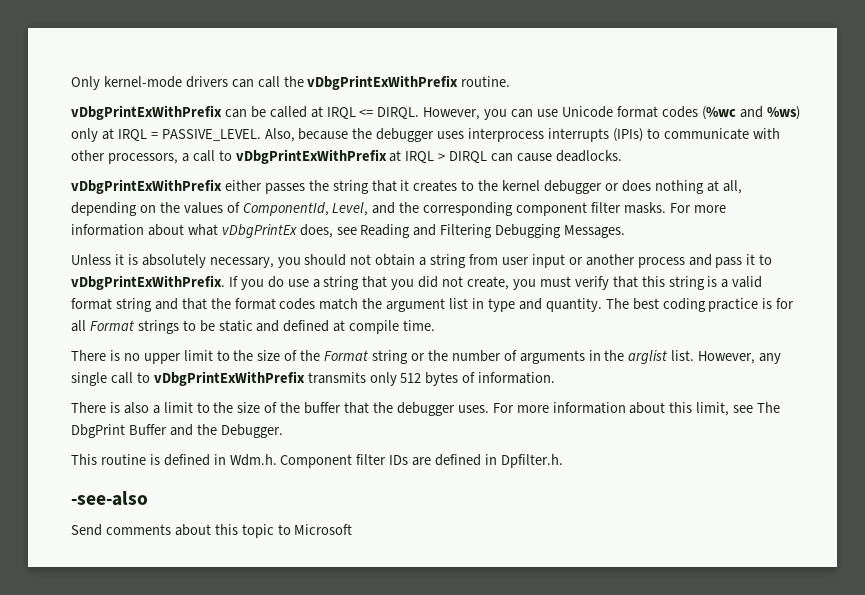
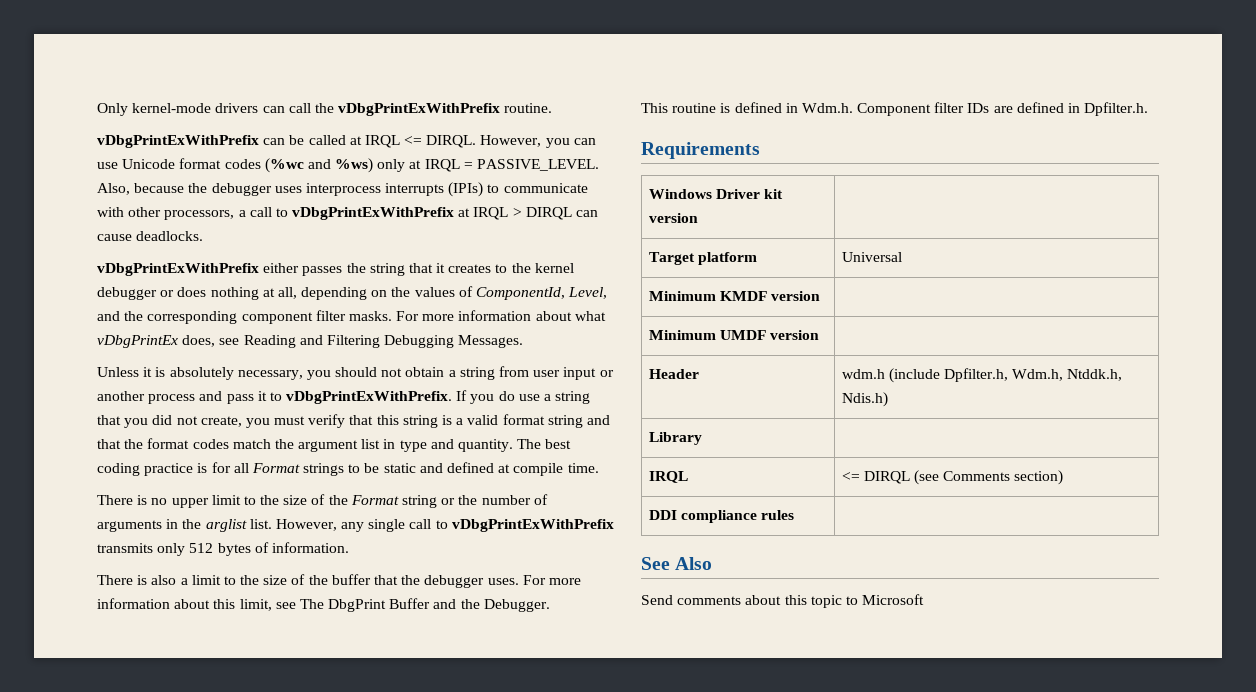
- -see-also
+ Requirements
+ Windows Driver kit version |
+ Target platform | Universal
+ Minimum KMDF version |
+ Minimum UMDF version |
+ Header | wdm.h (include Dpfilter.h, Wdm.h, Ntddk.h, Ndis.h)
+ Library |
+ IRQL | <= DIRQL (see Comments section)
+ DDI compliance rules |
+ See Also

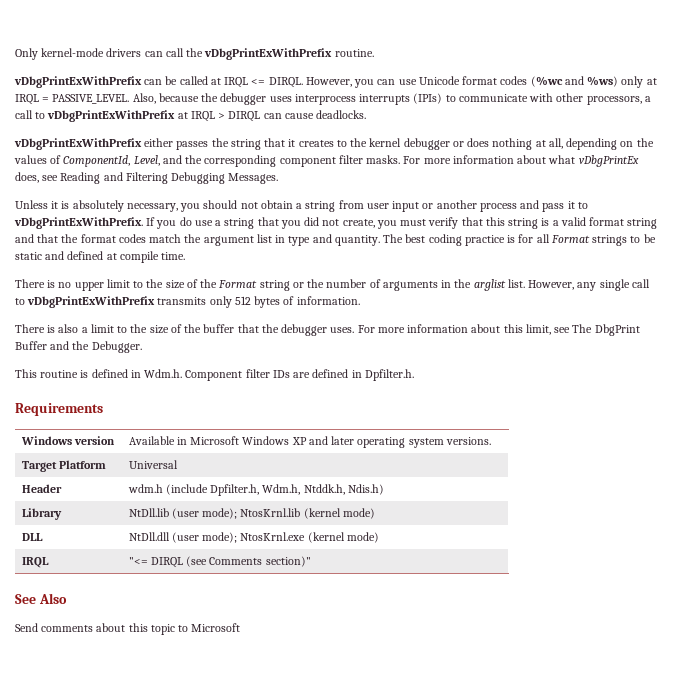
- Windows Driver kit version |
+ Windows version | Available in Microsoft Windows XP and later operating system versions.
- Target platform | Universal
+ Target Platform | Universal
- Minimum KMDF version |
- Minimum UMDF version |
- Library |
+ Library | NtDll.lib (user mode); NtosKrnl.lib (kernel mode)
+ DLL | NtDll.dll (user mode); NtosKrnl.exe (kernel mode)
- IRQL | <= DIRQL (see Comments section)
- DDI compliance rules |
+ IRQL | "<= DIRQL (see Comments section)"

